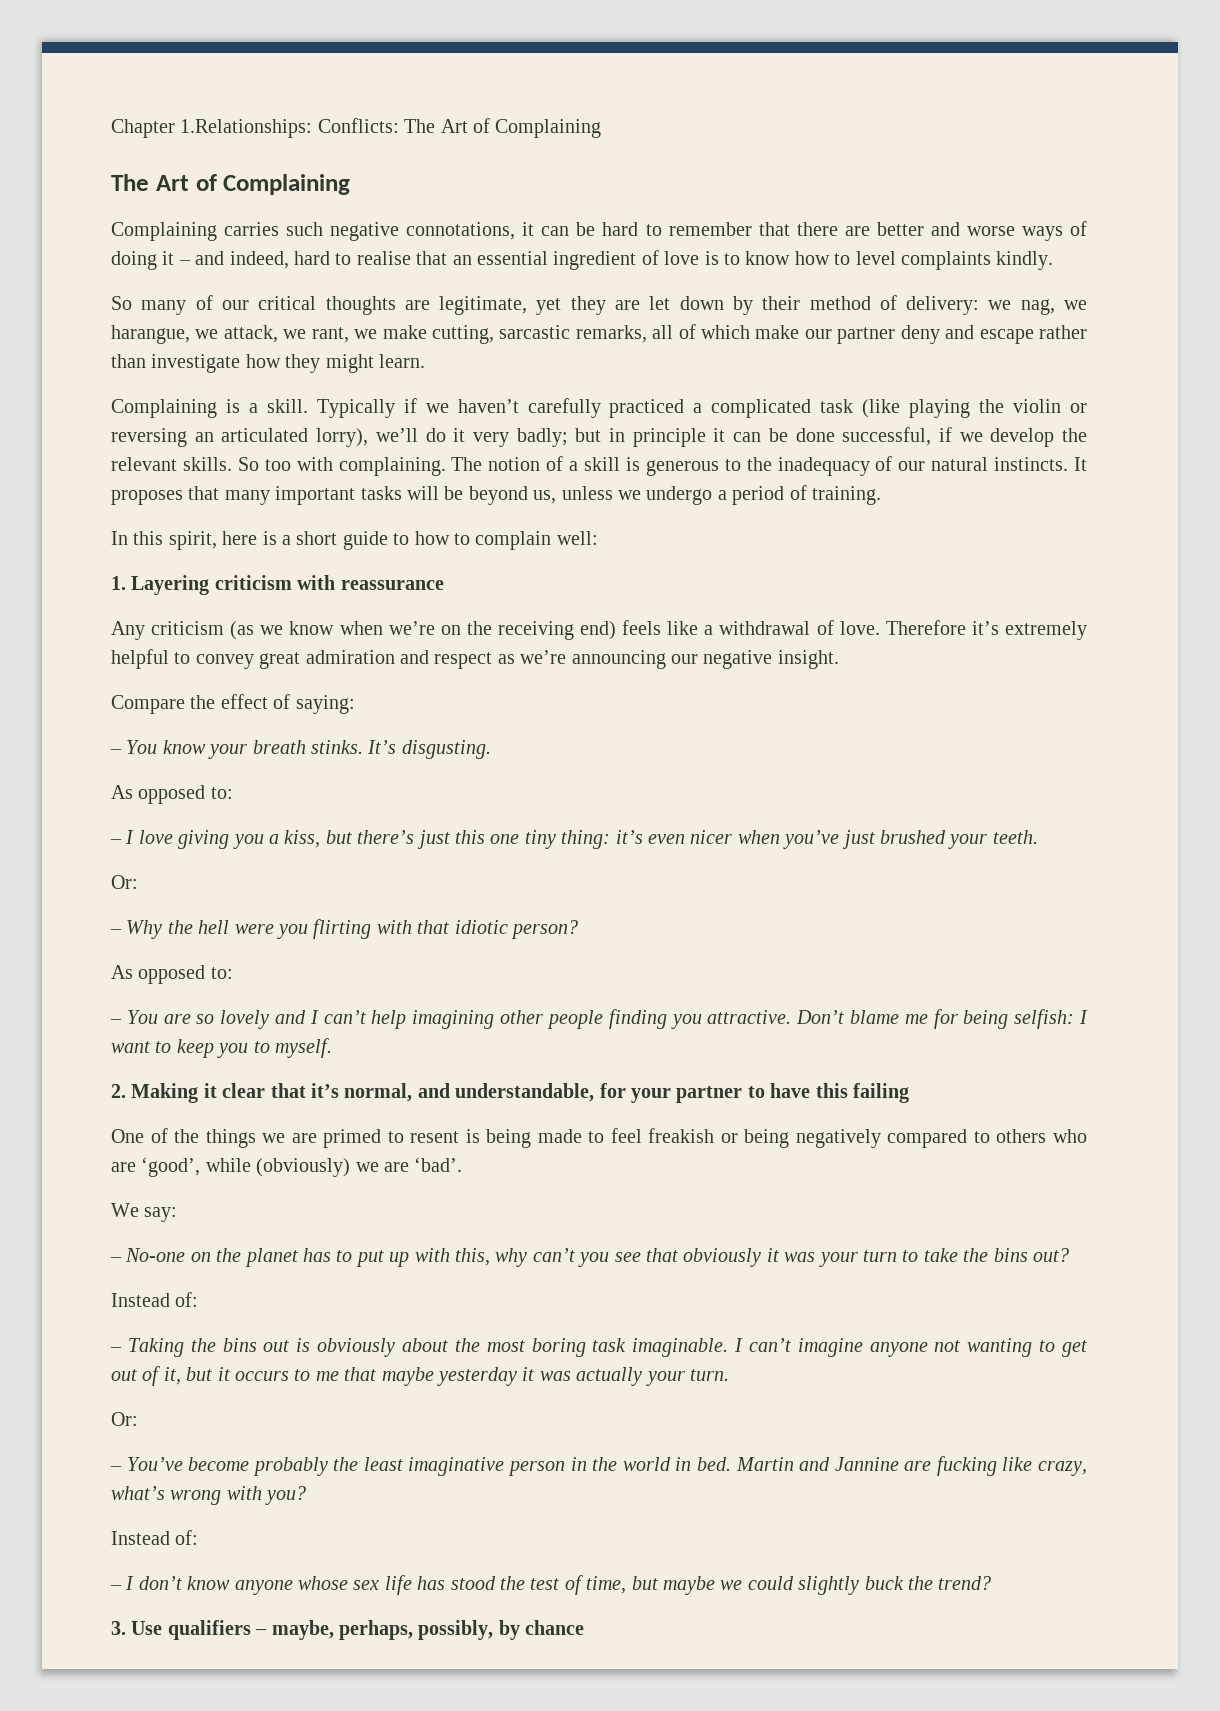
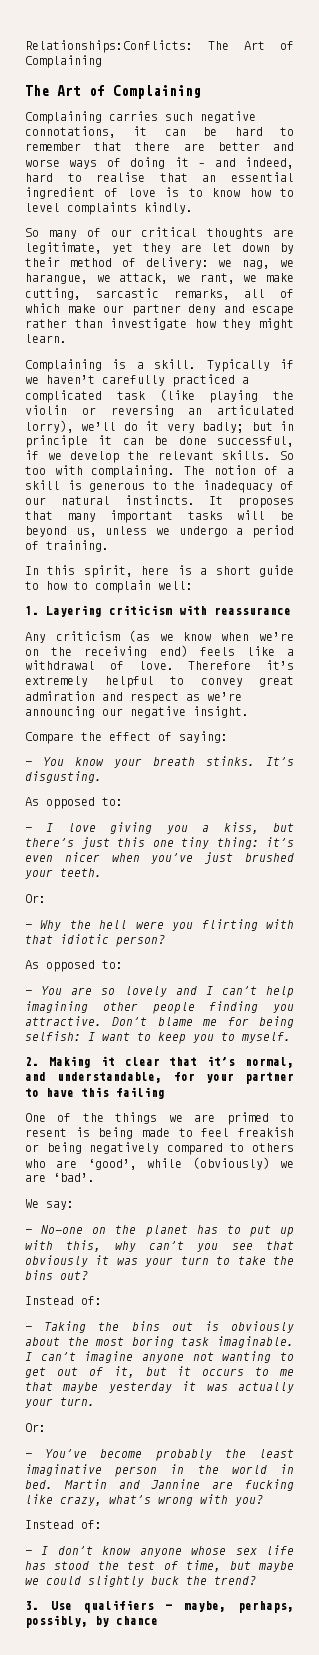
- Chapter 1.Relationships: Conflicts: The Art of Complaining
+ Relationships:Conflicts: The Art of Complaining

